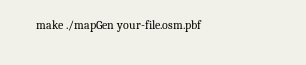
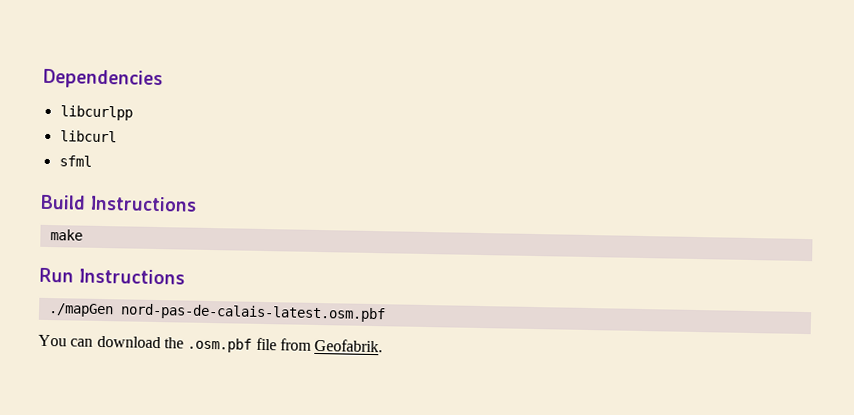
- make ./mapGen your-file.osm.pbf
+ Dependencies
+ libcurlpp
+ libcurl
+ sfml
+ Build Instructions
+ make
+ Run Instructions
+ ./mapGen nord-pas-de-calais-latest.osm.pbf
+ You can download the .osm.pbf file from Geofabrik.

